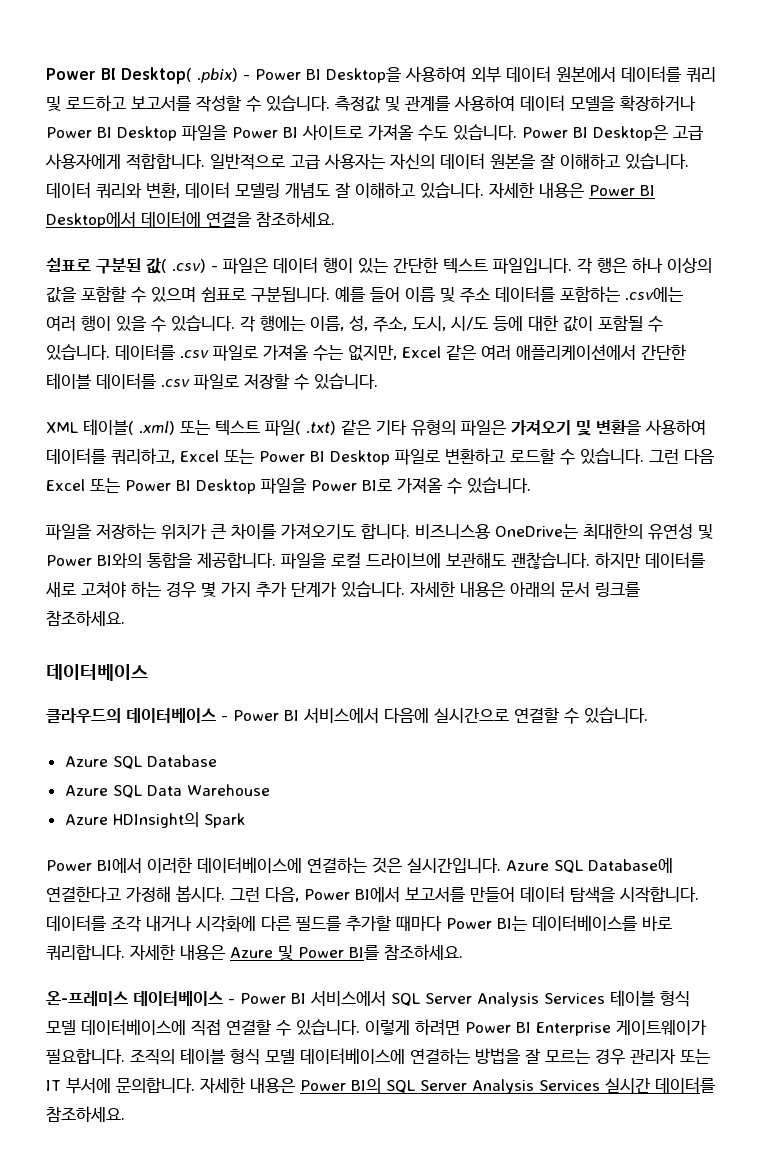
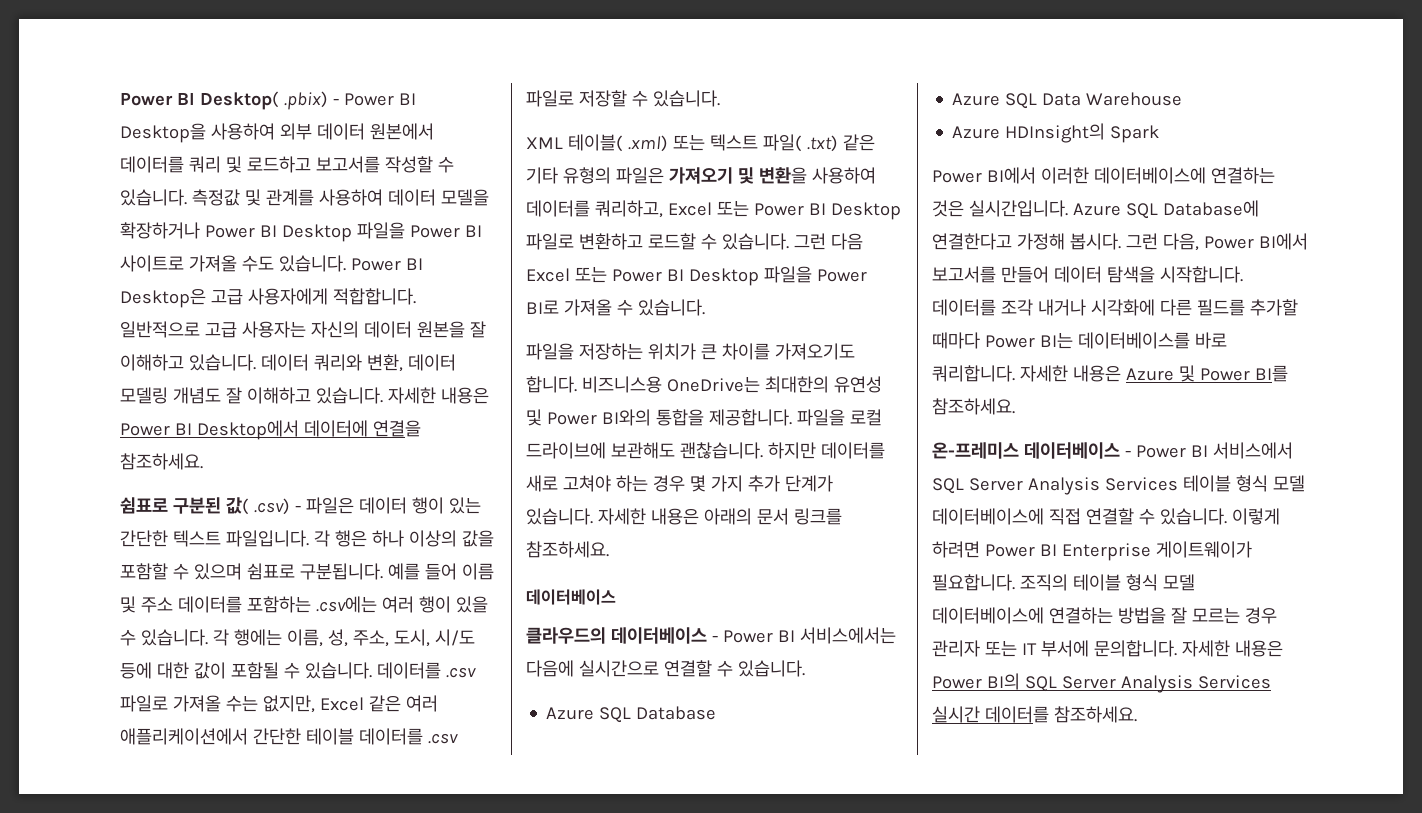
- 클라우드의 데이터베이스 - Power BI 서비스에서 다음에 실시간으로 연결할 수 있습니다.
+ 클라우드의 데이터베이스 - Power BI 서비스에서는 다음에 실시간으로 연결할 수 있습니다.

